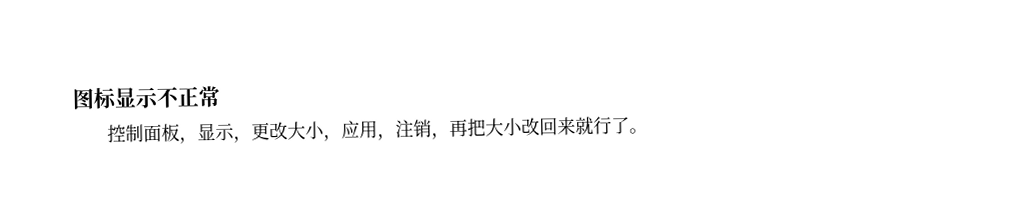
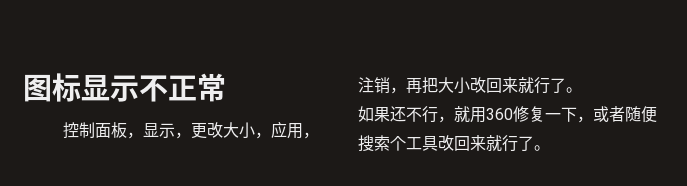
+ 如果还不行，就用360修复一下，或者随便搜索个工具改回来就行了。

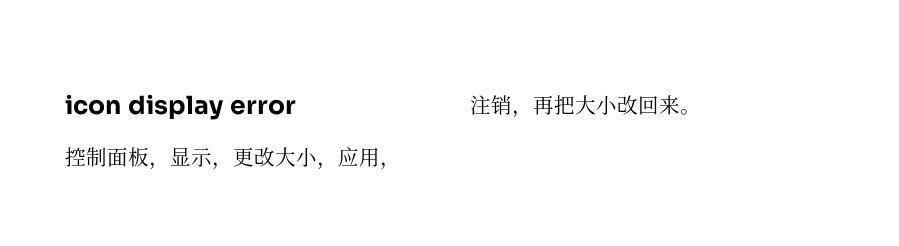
- 图标显示不正常
+ icon display error
- 控制面板，显示，更改大小，应用，注销，再把大小改回来就行了。
- 如果还不行，就用360修复一下，或者随便搜索个工具改回来就行了。
+ 控制面板，显示，更改大小，应用，注销，再把大小改回来。

